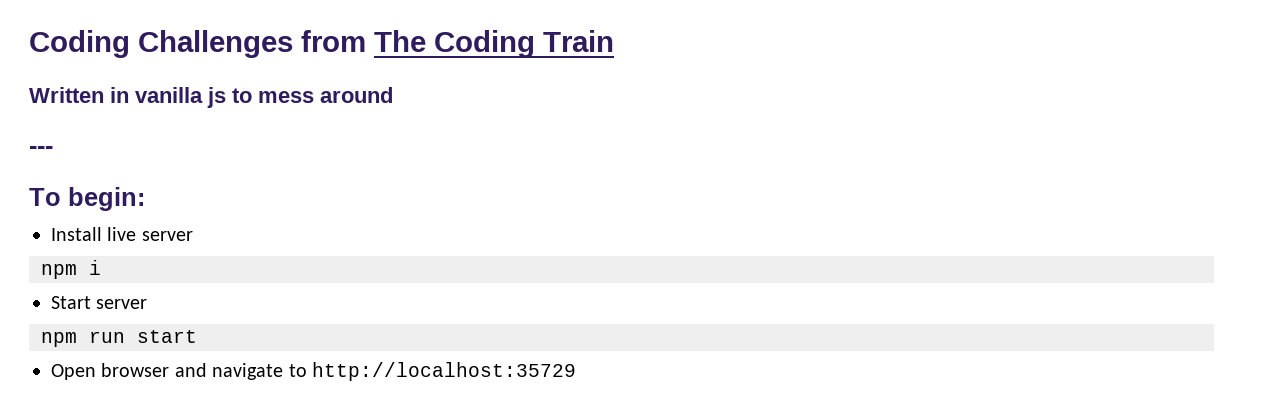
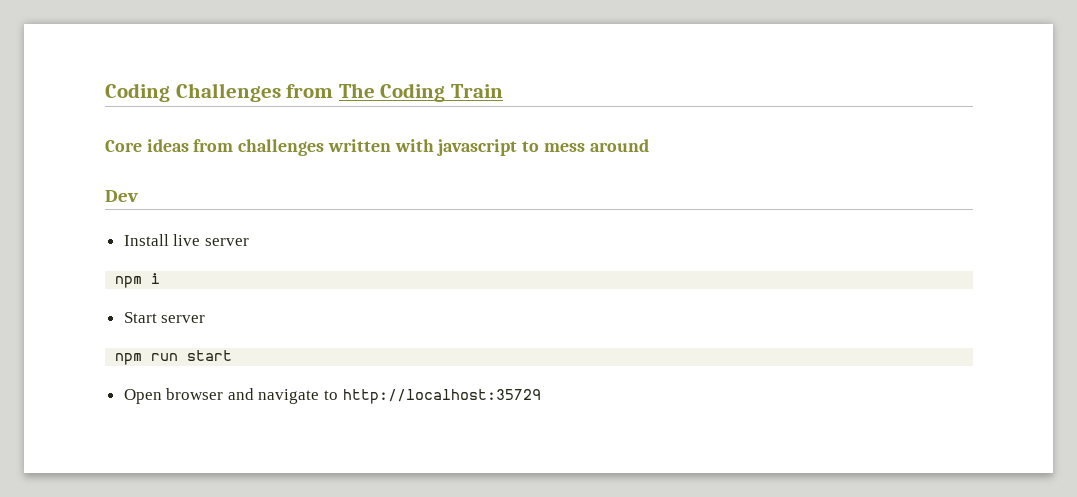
- Written in vanilla js to mess around
+ Core ideas from challenges written with javascript to mess around
- ---
- To begin:
+ Dev

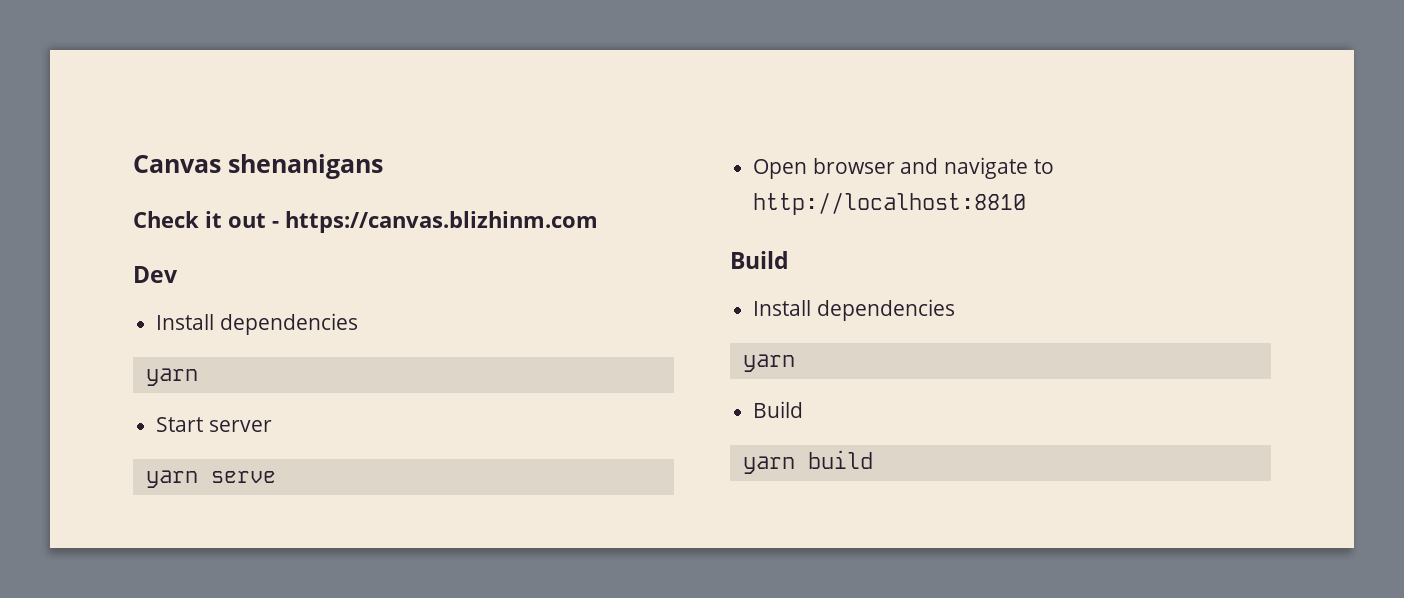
- Coding Challenges from The Coding Train
- Core ideas from challenges written with javascript to mess around
+ Canvas shenanigans
+ Check it out - https://canvas.blizhinm.com
  Dev
- Install live server
- npm i
+ Install dependencies
+ yarn
- npm run start
+ yarn serve
- Open browser and navigate to http://localhost:35729
+ Open browser and navigate to http://localhost:8810
+ Build
+ Install dependencies
+ yarn
+ Build
+ yarn build

